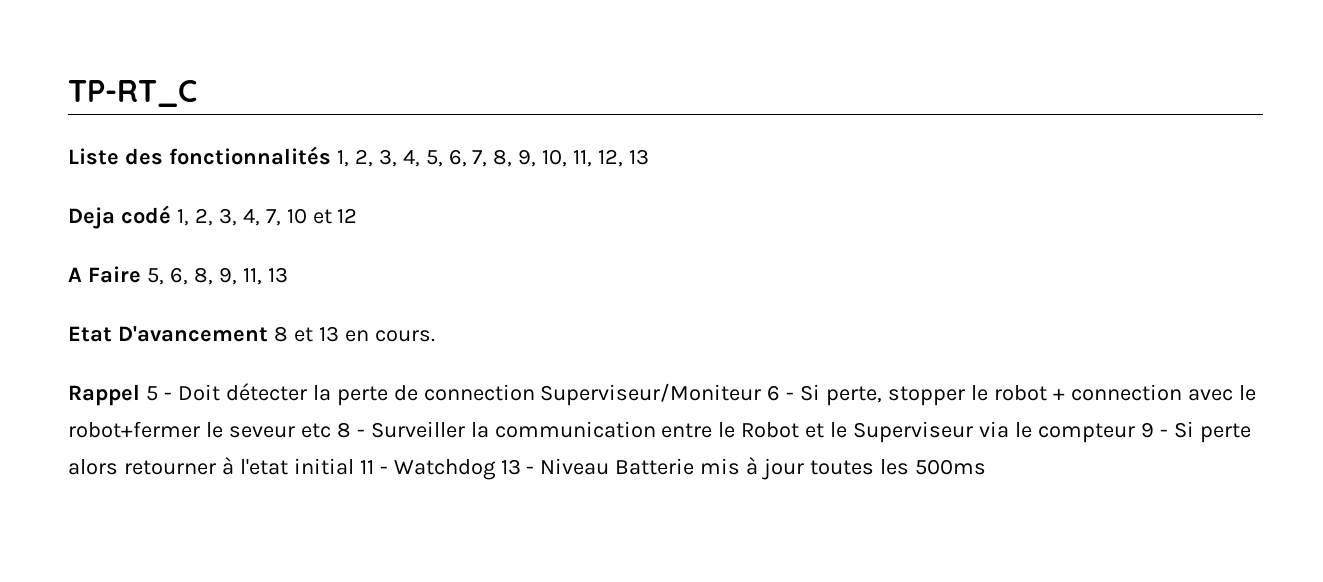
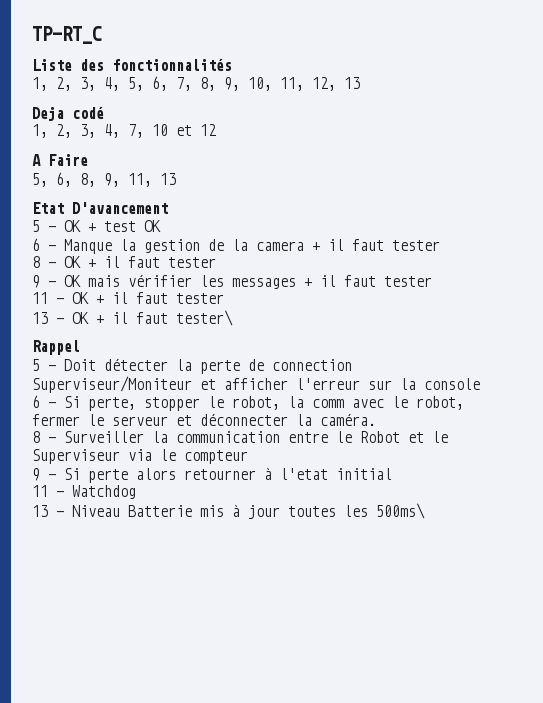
- Liste des fonctionnalités 1, 2, 3, 4, 5, 6, 7, 8, 9, 10, 11, 12, 13
+ Liste des fonctionnalités
+ 1, 2, 3, 4, 5, 6, 7, 8, 9, 10, 11, 12, 13
- Deja codé 1, 2, 3, 4, 7, 10 et 12
+ Deja codé
+ 1, 2, 3, 4, 7, 10 et 12
- A Faire 5, 6, 8, 9, 11, 13
+ A Faire
+ 5, 6, 8, 9, 11, 13
- Etat D'avancement 8 et 13 en cours.
+ Etat D'avancement
+ 5 - OK + test OK
+ 6 - Manque la gestion de la camera + il faut tester
+ 8 - OK + il faut tester
+ 9 - OK mais vérifier les messages + il faut tester
+ 11 - OK + il faut tester
+ 13 - OK + il faut tester\
- Rappel 5 - Doit détecter la perte de connection Superviseur/Moniteur 6 - Si perte, stopper le robot + connection avec le robot+fermer le seveur etc 8 - Surveiller la communication entre le Robot et le Superviseur via le compteur 9 - Si perte alors retourner à l'etat initial 11 - Watchdog 13 - Niveau Batterie mis à jour toutes les 500ms
+ Rappel
+ 5 - Doit détecter la perte de connection Superviseur/Moniteur et afficher l'erreur sur la console
+ 6 - Si perte, stopper le robot, la comm avec le robot, fermer le serveur et déconnecter la caméra.
+ 8 - Surveiller la communication entre le Robot et le Superviseur via le compteur
+ 9 - Si perte alors retourner à l'etat initial
+ 11 - Watchdog
+ 13 - Niveau Batterie mis à jour toutes les 500ms\

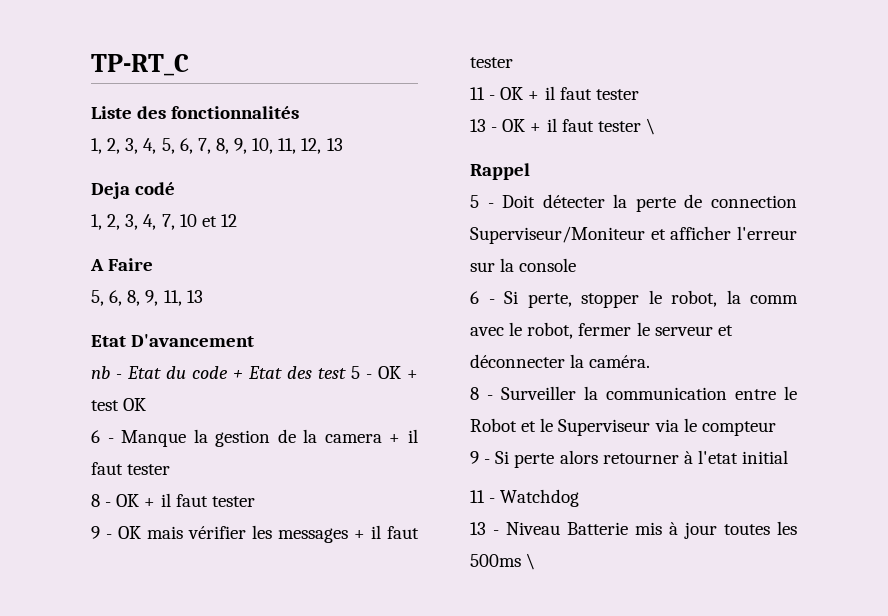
- 5 - OK + test OK
+ nb - Etat du code + Etat des test 5 - OK + test OK
- 13 - OK + il faut tester\
+ 13 - OK + il faut tester \
- 13 - Niveau Batterie mis à jour toutes les 500ms\
+ 13 - Niveau Batterie mis à jour toutes les 500ms \

